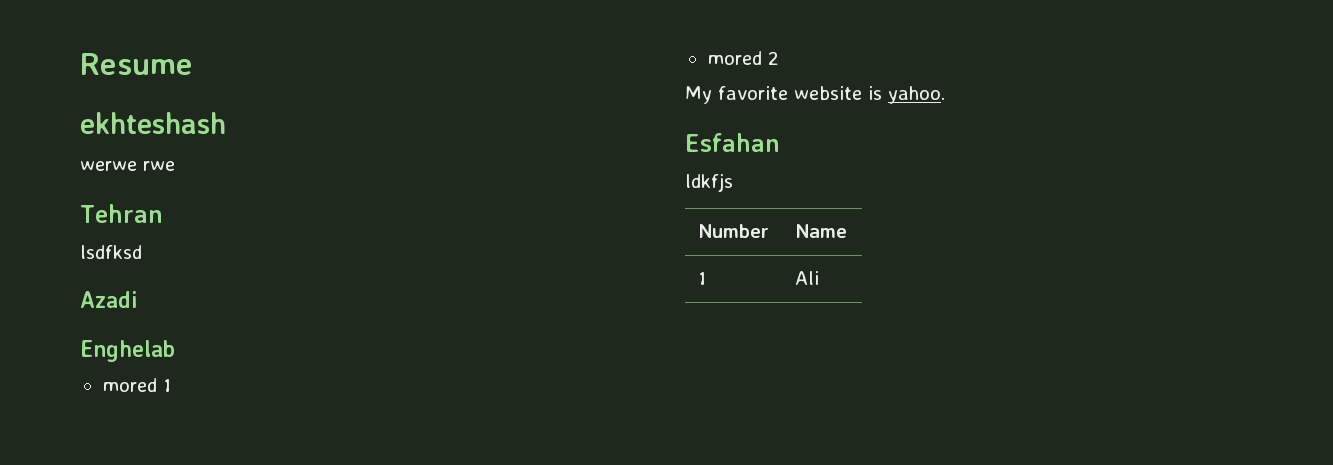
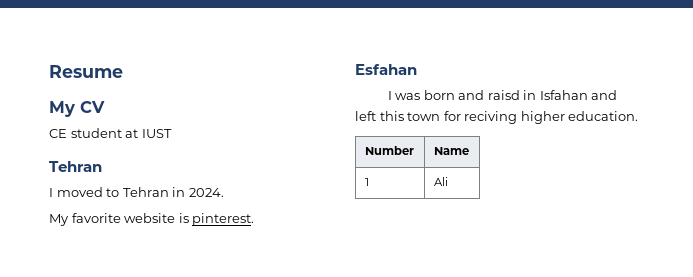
- ekhteshash
- werwe rwe
+ My CV
+ CE student at IUST
  Tehran
- lsdfksd
- Azadi
- Enghelab
- mored 1
- mored 2
+ I moved to Tehran in 2024.
- My favorite website is yahoo.
+ My favorite website is pinterest.
- ldkfjs
+ I was born and raisd in Isfahan and left this town for reciving higher education.

